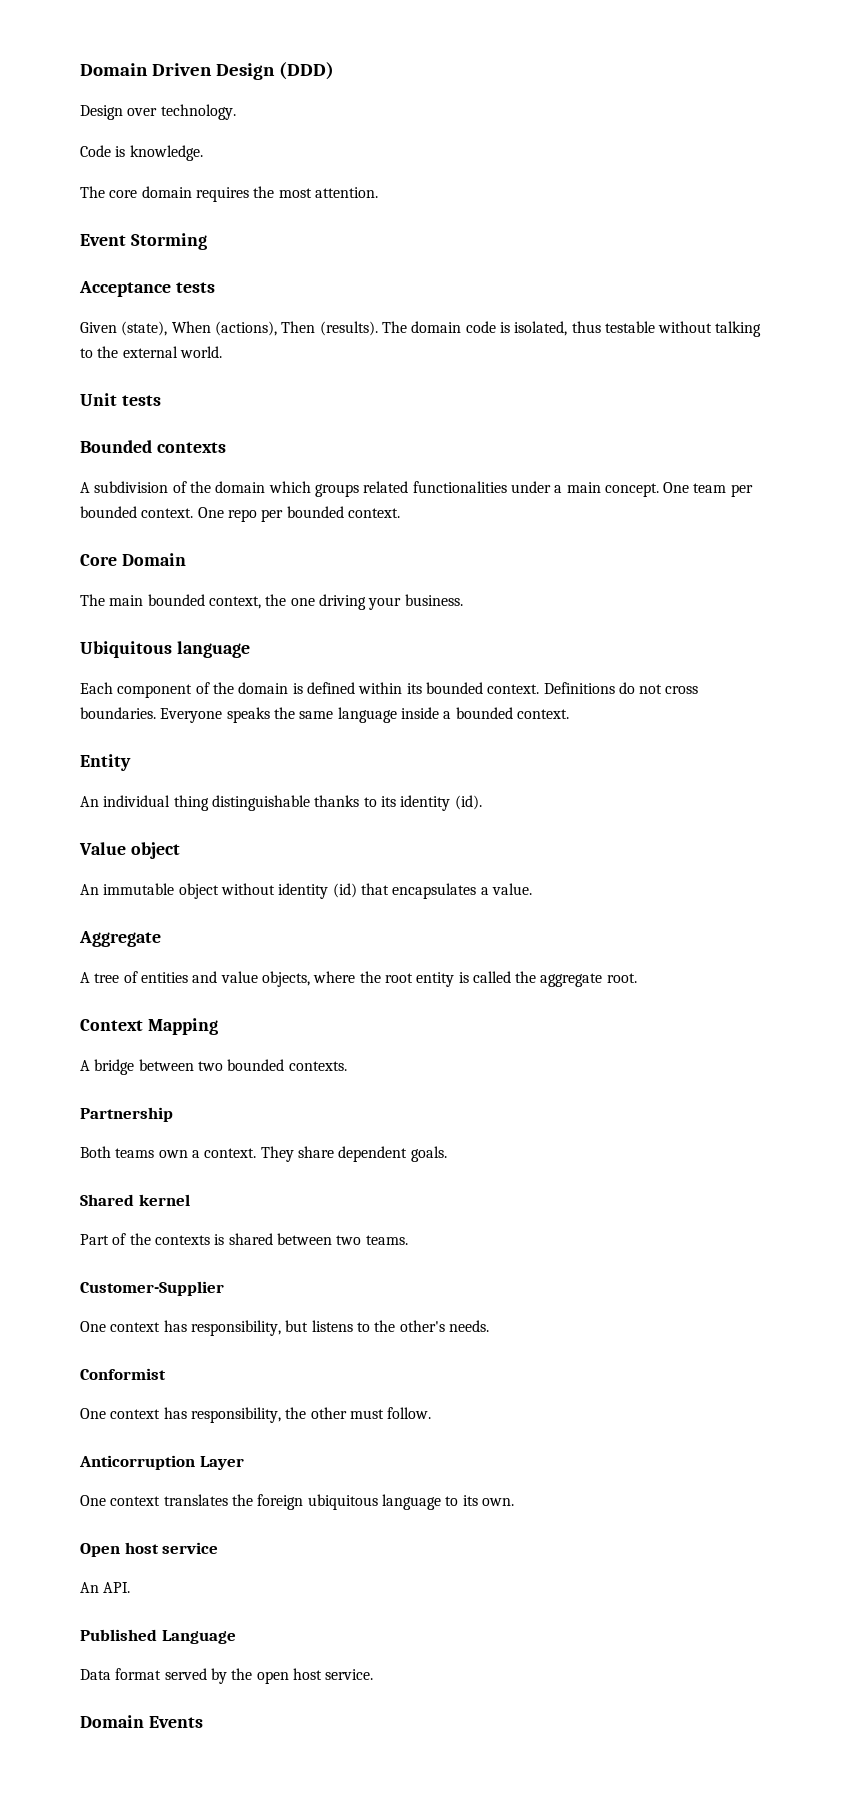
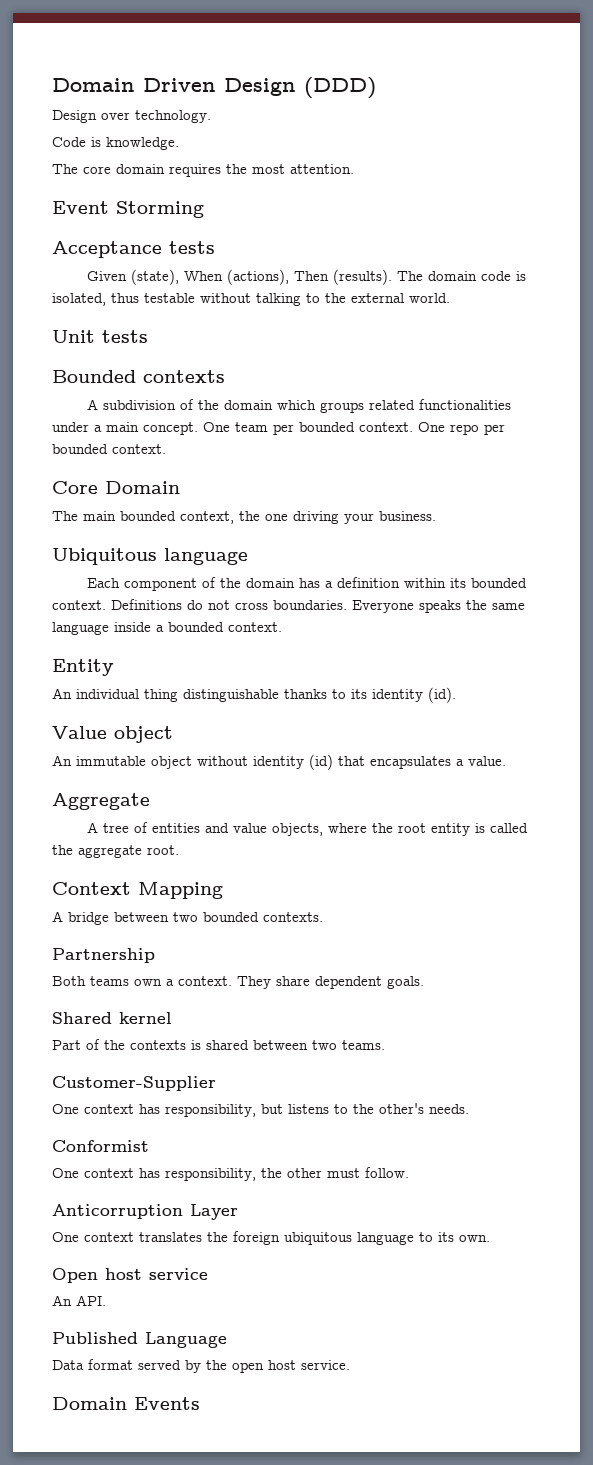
- Each component of the domain is defined within its bounded context.
+ Each component of the domain has a definition within its bounded context.

